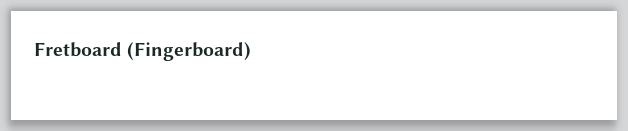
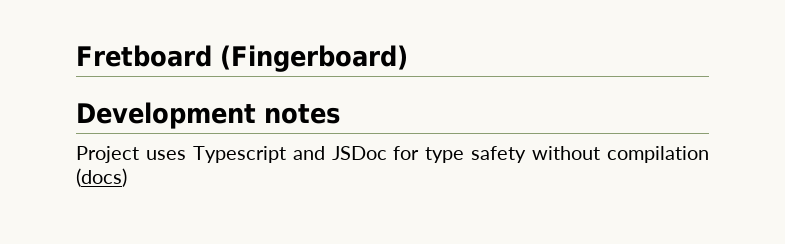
+ Development notes
+ Project uses Typescript and JSDoc for type safety without compilation (docs)

